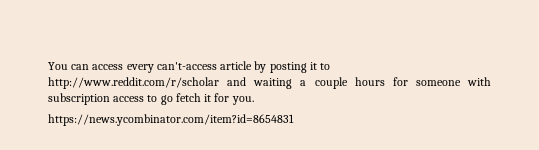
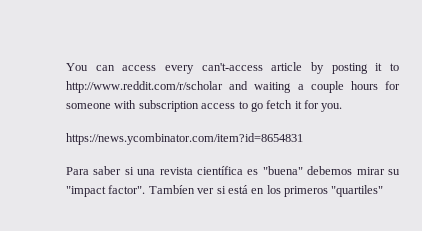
+ Para saber si una revista científica es "buena" debemos mirar su "impact factor". Tambíen ver si está en los primeros "quartiles"

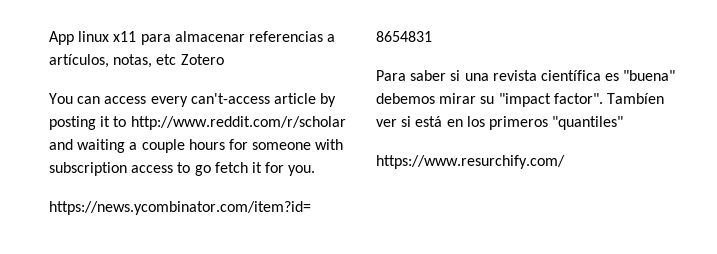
+ App linux x11 para almacenar referencias a artículos, notas, etc Zotero
- Tambíen ver si está en los primeros "quartiles"
+ Tambíen ver si está en los primeros "quantiles"
+ https://www.resurchify.com/

